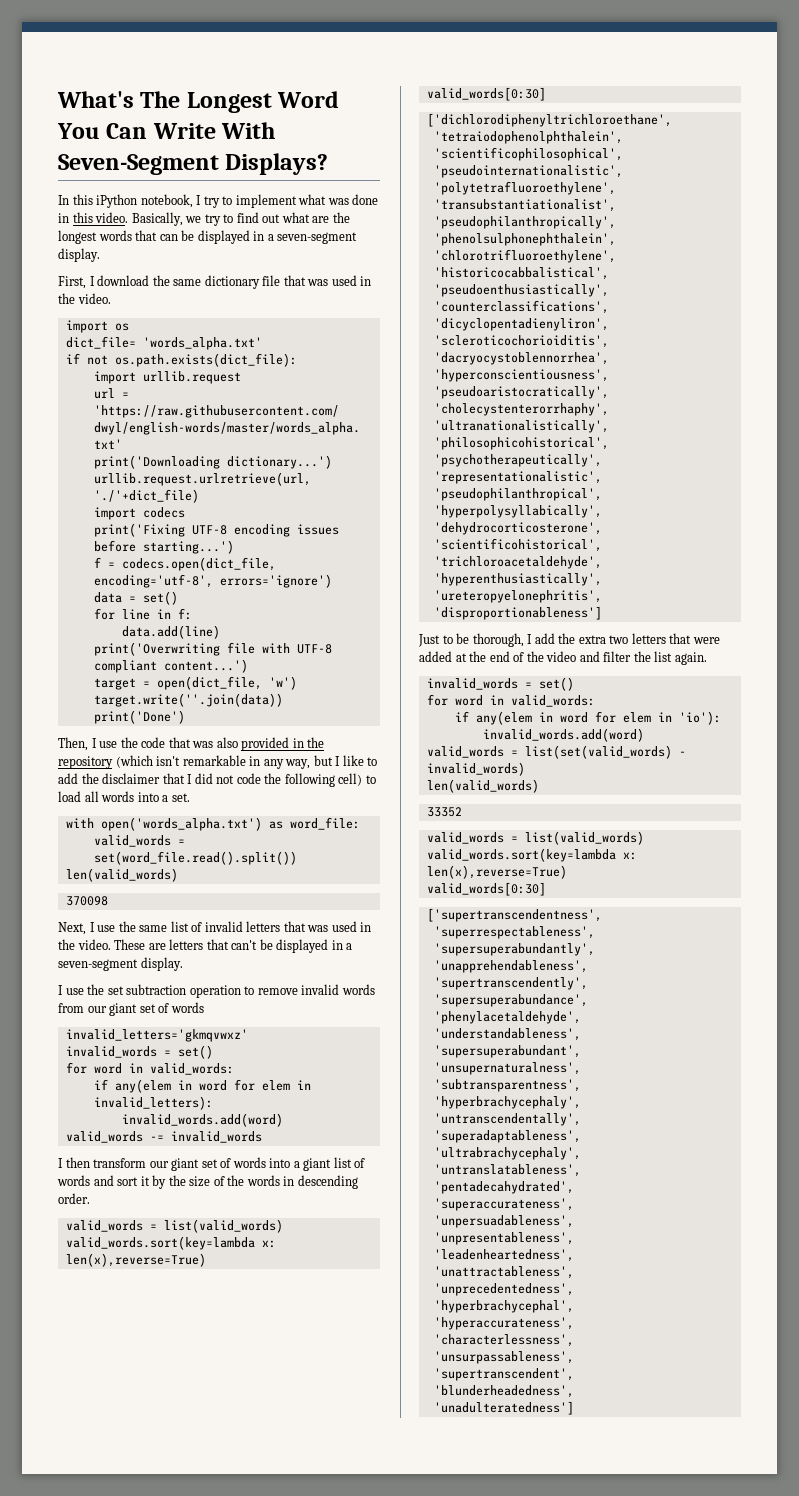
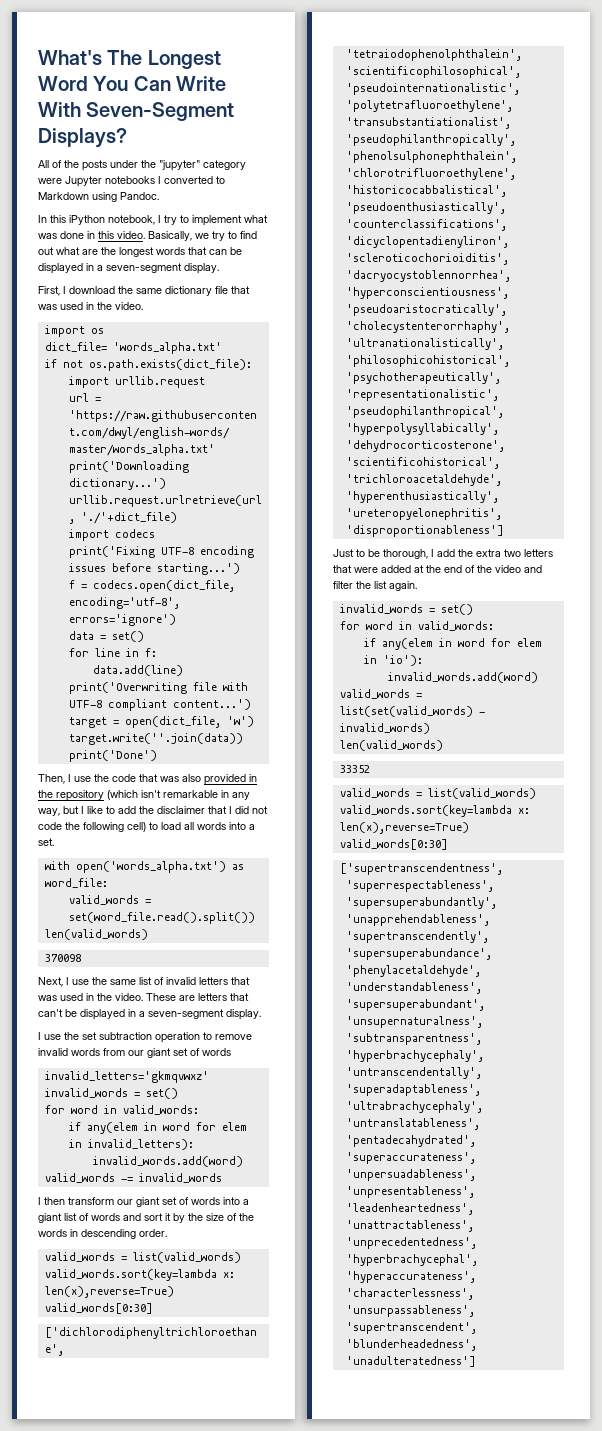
+ All of the posts under the "jupyter" category were Jupyter notebooks I converted to Markdown using Pandoc.

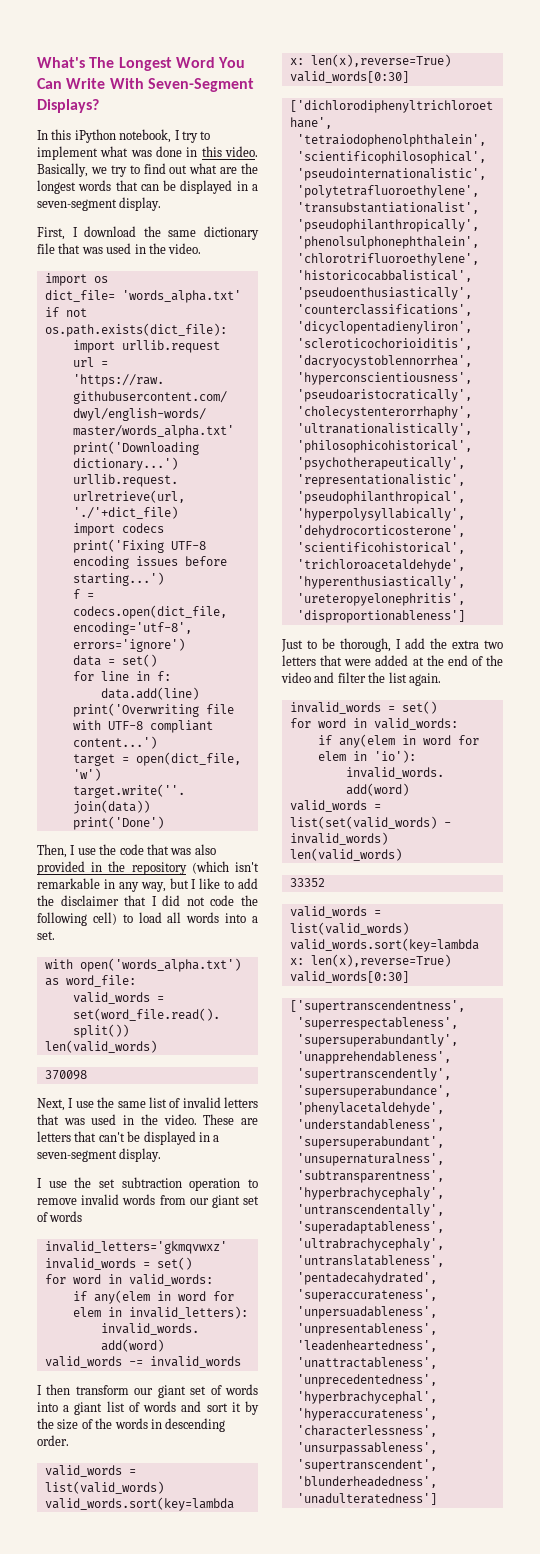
- All of the posts under the "jupyter" category were Jupyter notebooks I converted to Markdown using Pandoc.

